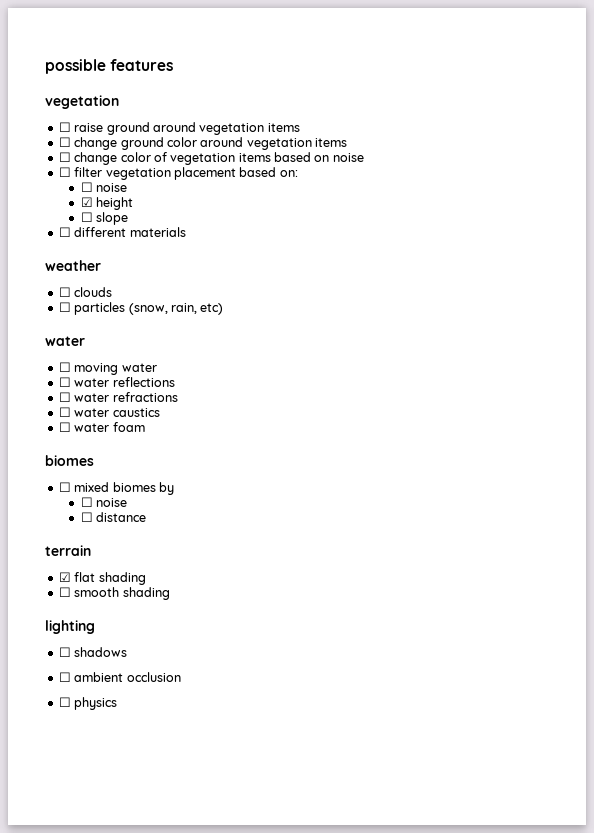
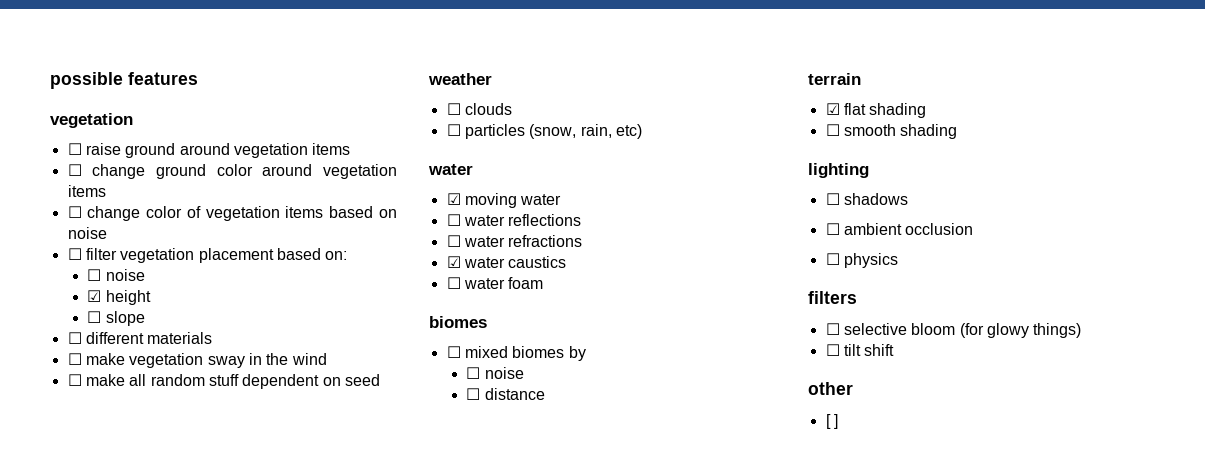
+ ☐ make vegetation sway in the wind
+ ☐ make all random stuff dependent on seed
- ☐ moving water
+ ☑ moving water
- ☐ water caustics
+ ☑ water caustics
+ filters
+ ☐ selective bloom (for glowy things)
+ ☐ tilt shift
+ other
+ [ ]

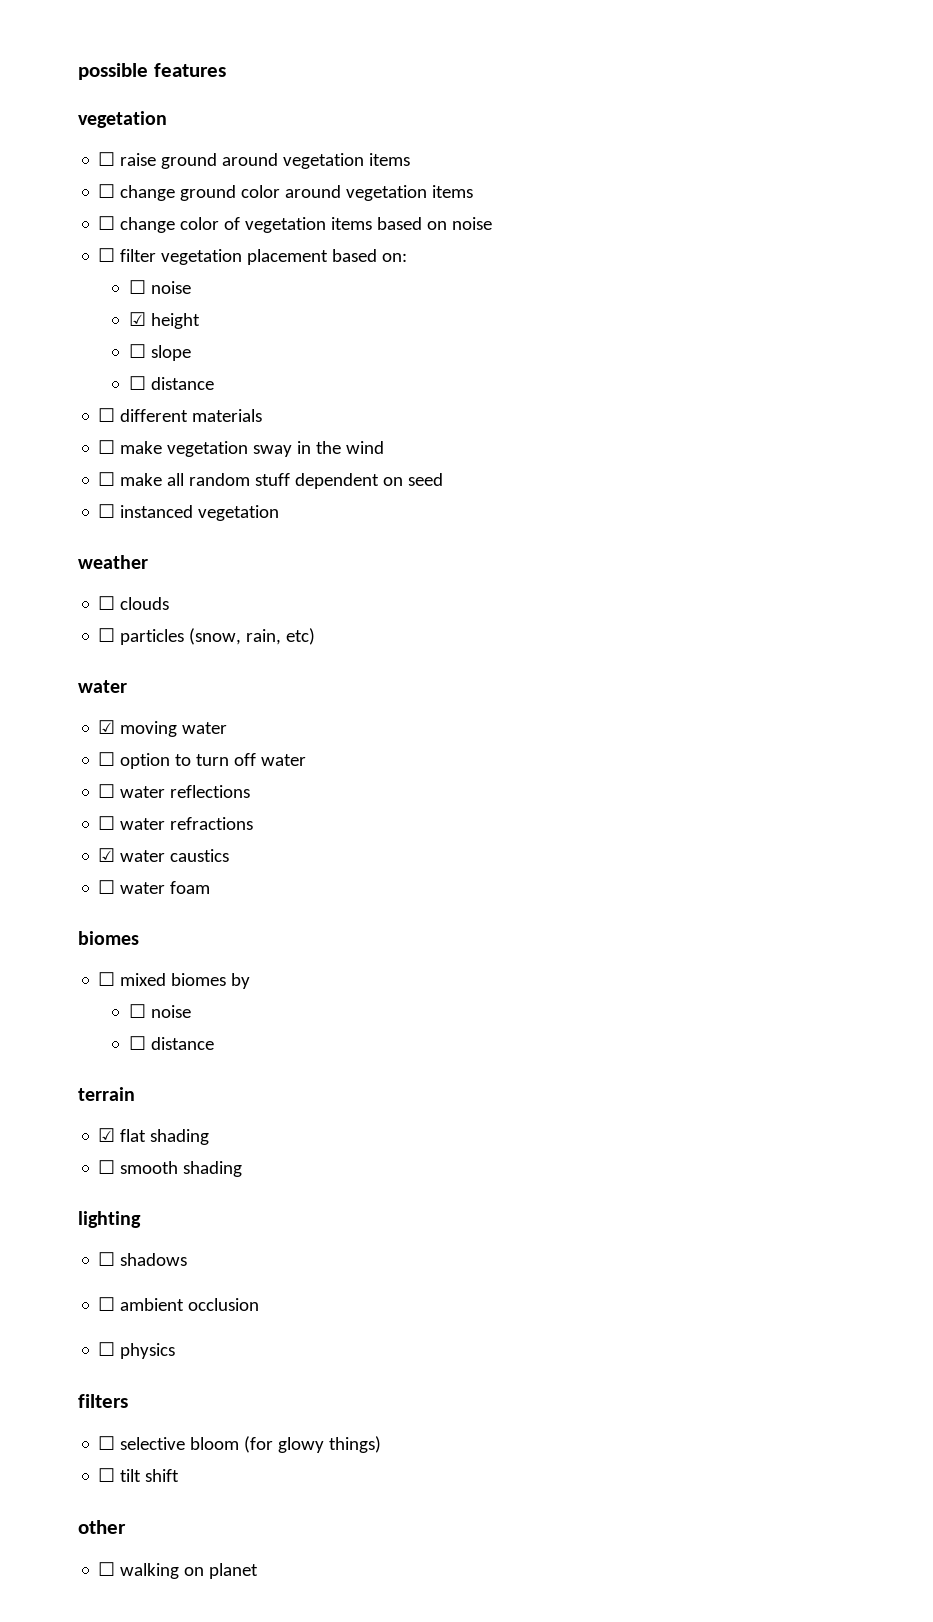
  ☐ slope
+ ☐ distance
+ ☐ instanced vegetation
+ ☐ option to turn off water
- [ ]
+ ☐ walking on planet

